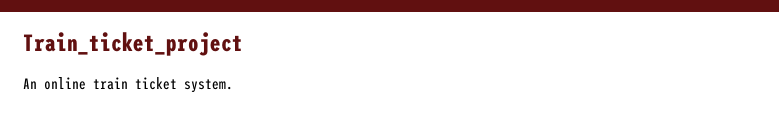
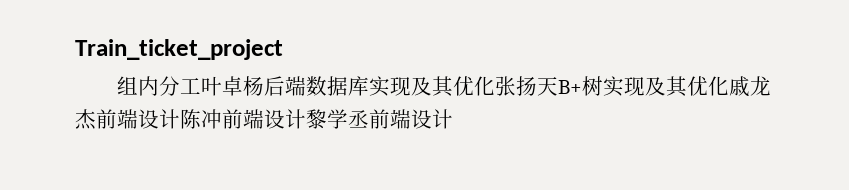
- An online train ticket system.
+ 组内分工叶卓杨后端数据库实现及其优化张扬天B+树实现及其优化戚龙杰前端设计陈冲前端设计黎学丞前端设计

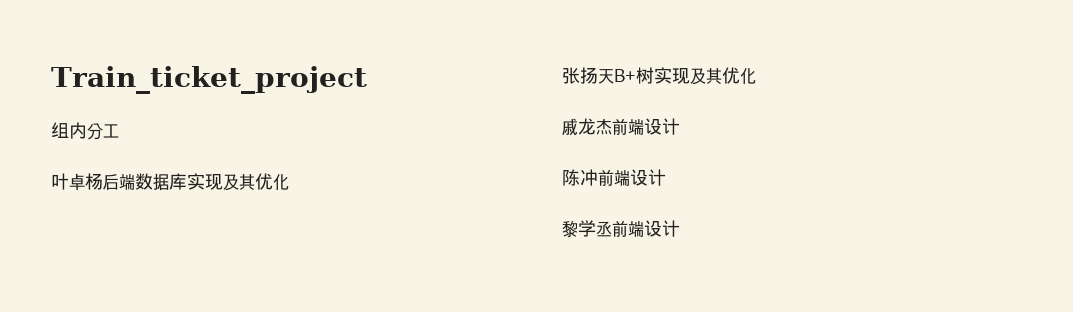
- 组内分工叶卓杨后端数据库实现及其优化张扬天B+树实现及其优化戚龙杰前端设计陈冲前端设计黎学丞前端设计
+ 组内分工
+ 叶卓杨后端数据库实现及其优化
+ 张扬天B+树实现及其优化
+ 戚龙杰前端设计
+ 陈冲前端设计
+ 黎学丞前端设计

